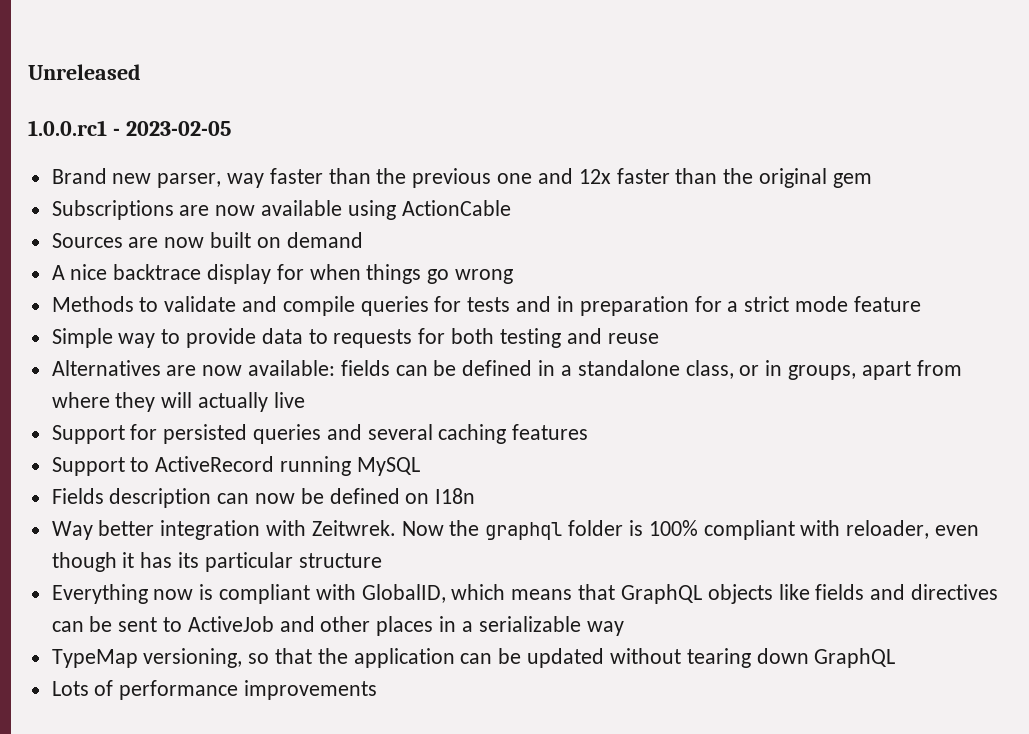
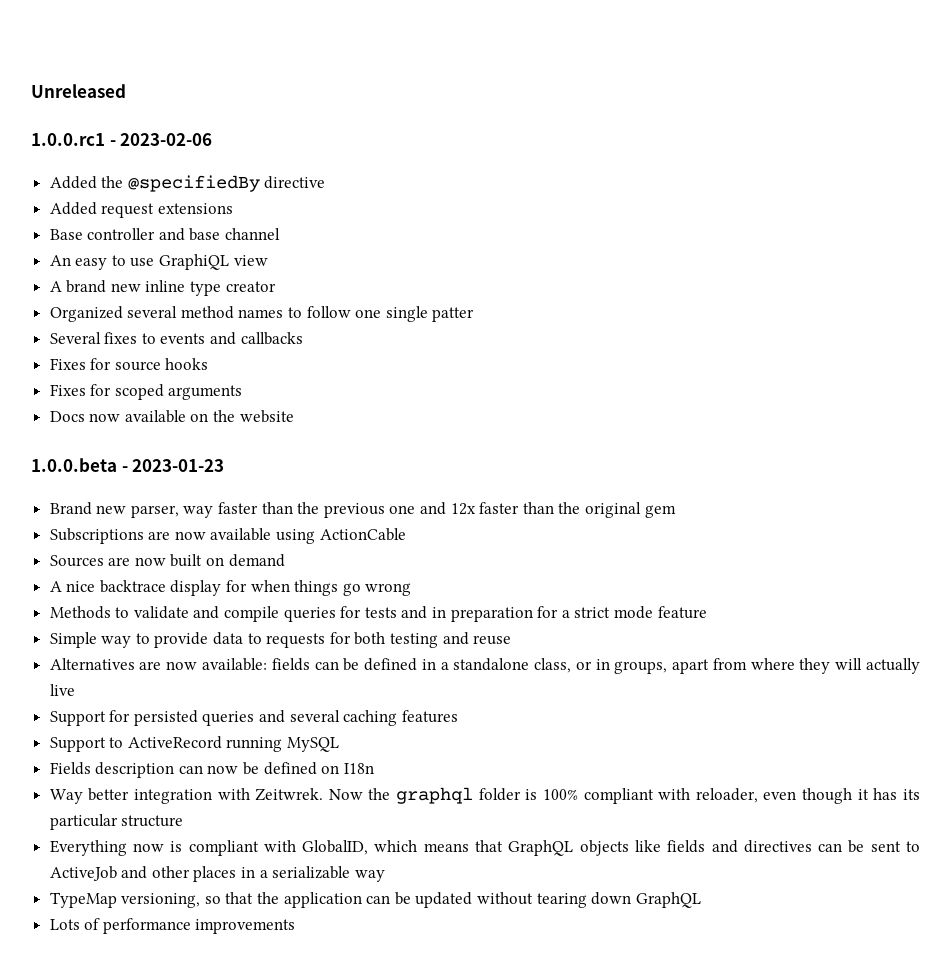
- 1.0.0.rc1 - 2023-02-05
+ 1.0.0.rc1 - 2023-02-06
+ Added the @specifiedBy directive
+ Added request extensions
+ Base controller and base channel
+ An easy to use GraphiQL view
+ A brand new inline type creator
+ Organized several method names to follow one single patter
+ Several fixes to events and callbacks
+ Fixes for source hooks
+ Fixes for scoped arguments
+ Docs now available on the website
+ 1.0.0.beta - 2023-01-23

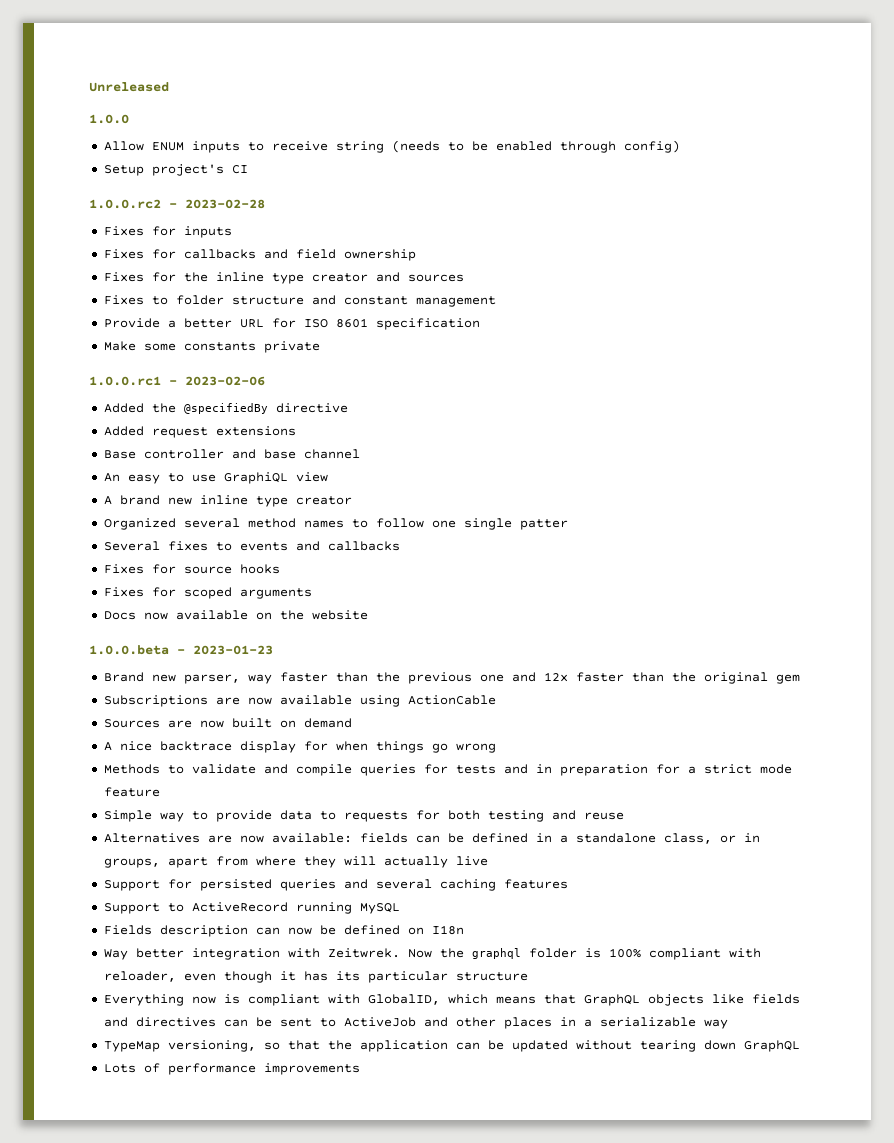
+ 1.0.0
+ Allow ENUM inputs to receive string (needs to be enabled through config)
+ Setup project's CI
+ 1.0.0.rc2 - 2023-02-28
+ Fixes for inputs
+ Fixes for callbacks and field ownership
+ Fixes for the inline type creator and sources
+ Fixes to folder structure and constant management
+ Provide a better URL for ISO 8601 specification
+ Make some constants private

